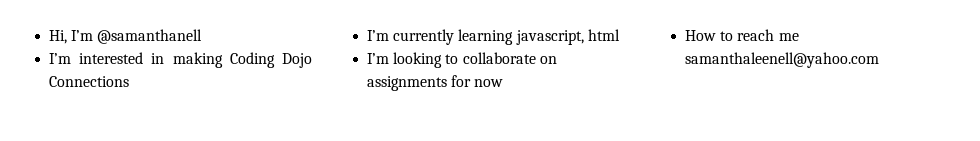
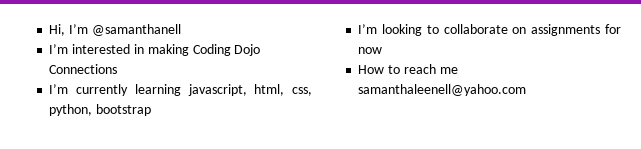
- I’m currently learning javascript, html
+ I’m currently learning javascript, html, css, python, bootstrap

